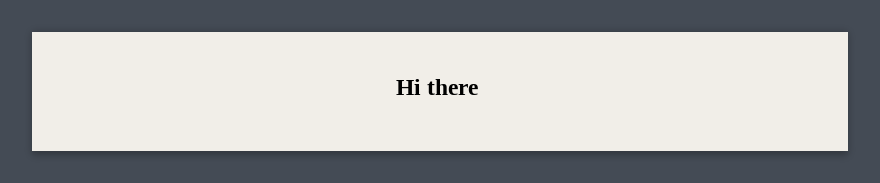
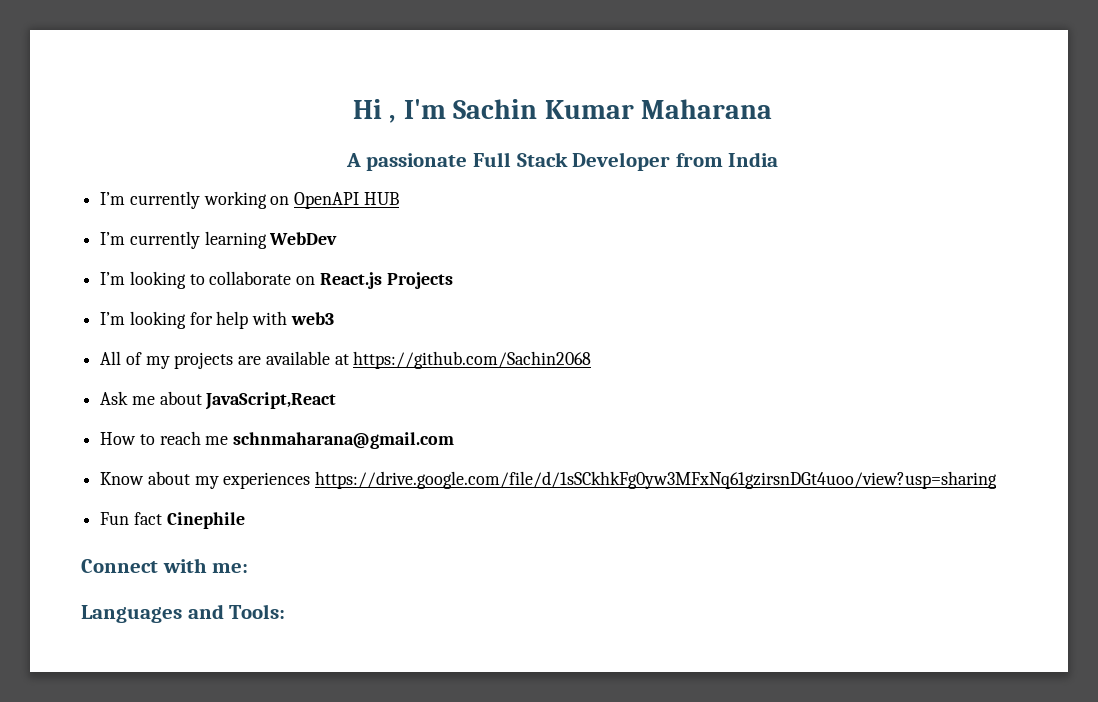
- Hi there
+ Hi , I'm Sachin Kumar Maharana
+ A passionate Full Stack Developer from India
+ I’m currently working on OpenAPI HUB
+ I’m currently learning WebDev
+ I’m looking to collaborate on React.js Projects
+ I’m looking for help with web3
+ All of my projects are available at https://github.com/Sachin2068
+ Ask me about JavaScript,React
+ How to reach me schnmaharana@gmail.com
+ Know about my experiences https://drive.google.com/file/d/1sSCkhkFg0yw3MFxNq61gzirsnDGt4uoo/view?usp=sharing
+ Fun fact Cinephile
+ Connect with me:
+ Languages and Tools:

